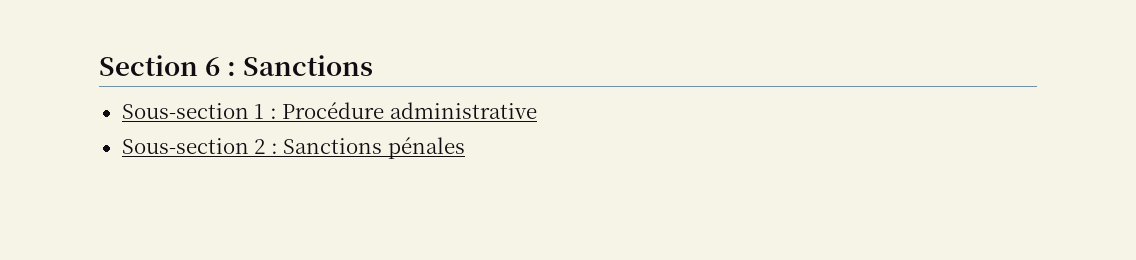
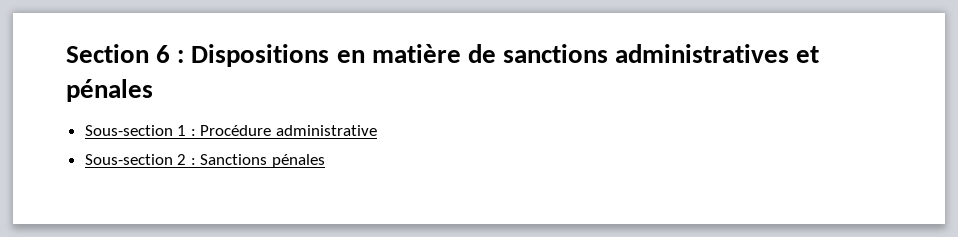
- Section 6 : Sanctions
+ Section 6 : Dispositions en matière de sanctions administratives et pénales

